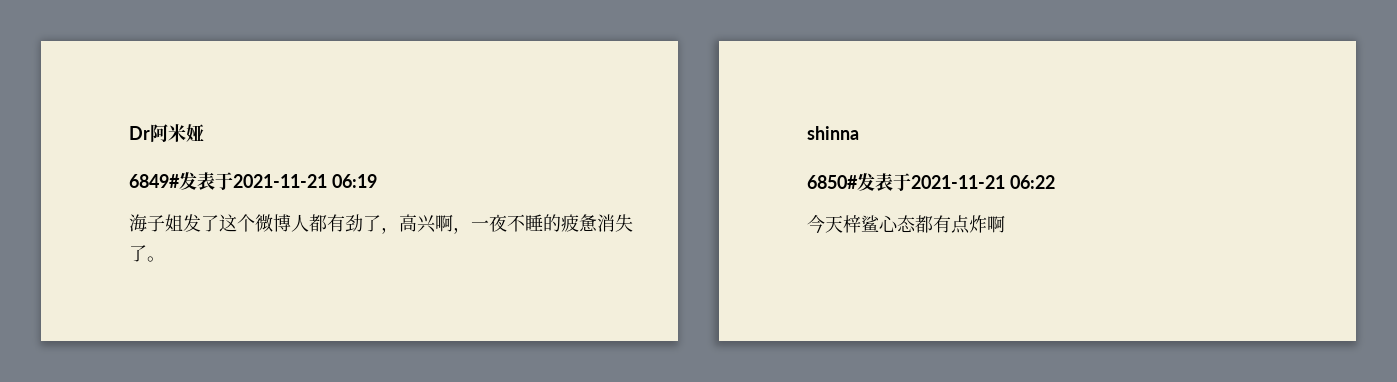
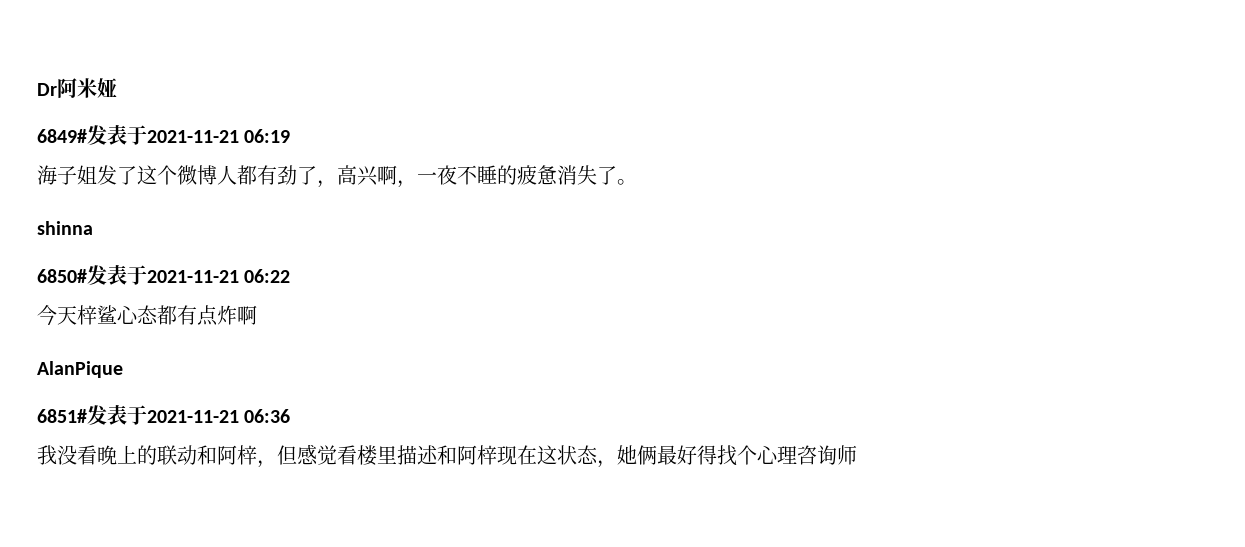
+ AlanPique
+ 6851#发表于2021-11-21 06:36
+ 我没看晚上的联动和阿梓，但感觉看楼里描述和阿梓现在这状态，她俩最好得找个心理咨询师

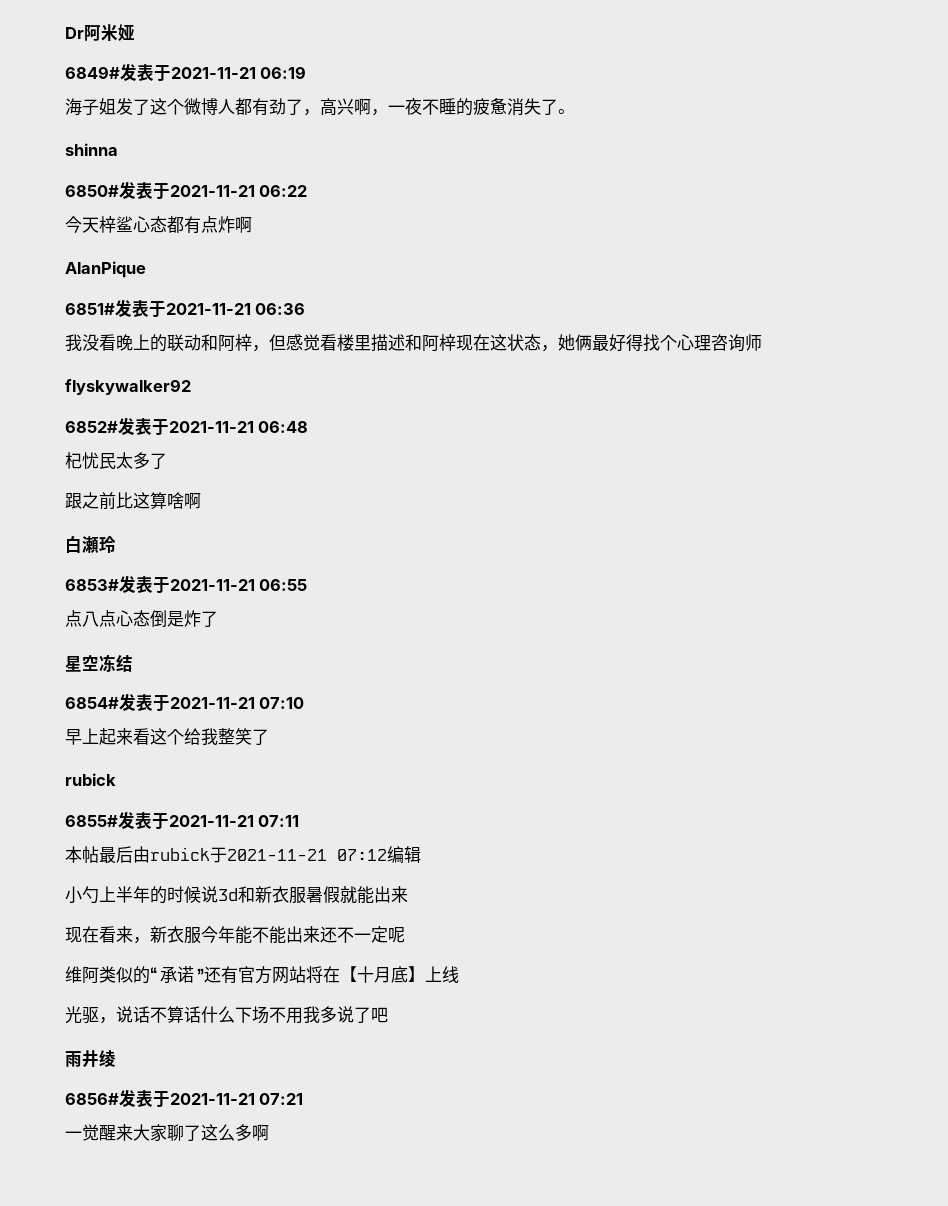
+ flyskywalker92
+ 6852#发表于2021-11-21 06:48
+ 杞忧民太多了
+ 跟之前比这算啥啊
+ 白瀬玲
+ 6853#发表于2021-11-21 06:55
+ 点八点心态倒是炸了
+ 星空冻结
+ 6854#发表于2021-11-21 07:10
+ 早上起来看这个给我整笑了
+ rubick
+ 6855#发表于2021-11-21 07:11
+ 本帖最后由rubick于2021-11-21 07:12编辑
+ 小勺上半年的时候说3d和新衣服暑假就能出来
+ 现在看来，新衣服今年能不能出来还不一定呢
+ 维阿类似的“承诺”还有官方网站将在【十月底】上线
+ 光驱，说话不算话什么下场不用我多说了吧
+ 雨井绫
+ 6856#发表于2021-11-21 07:21
+ 一觉醒来大家聊了这么多啊

